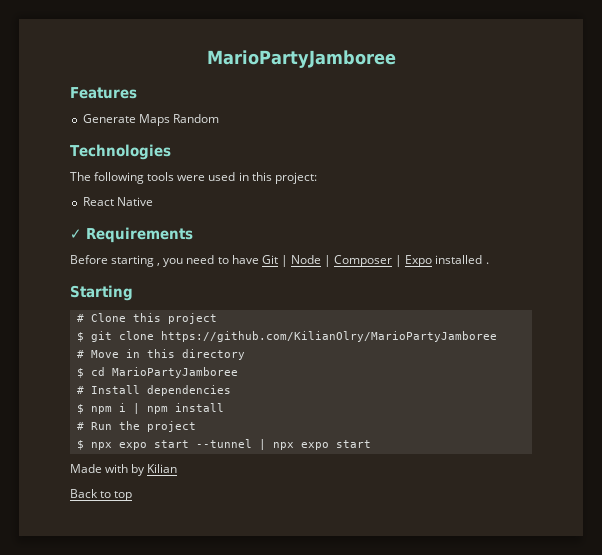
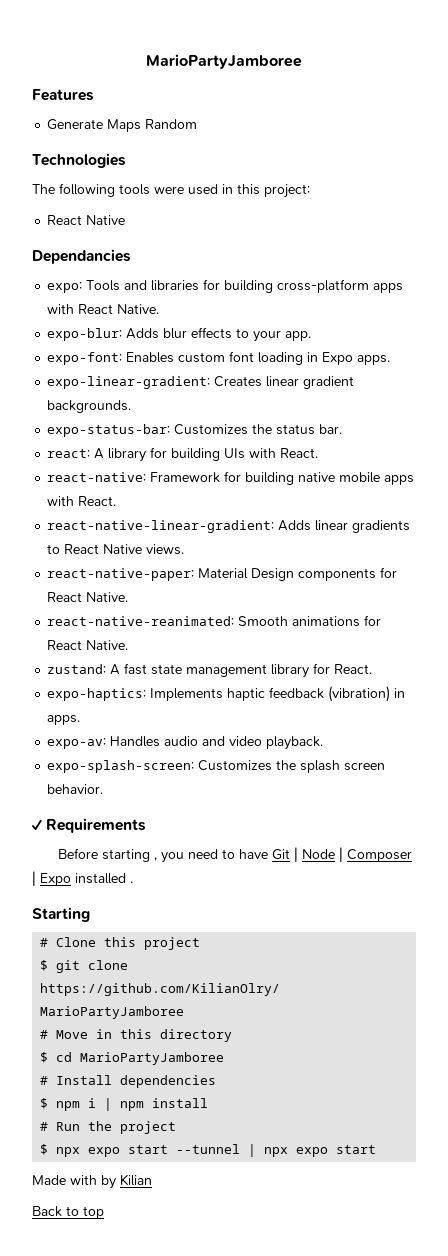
+ Dependancies
+ expo: Tools and libraries for building cross-platform apps with React Native.
+ expo-blur: Adds blur effects to your app.
+ expo-font: Enables custom font loading in Expo apps.
+ expo-linear-gradient: Creates linear gradient backgrounds.
+ expo-status-bar: Customizes the status bar.
+ react: A library for building UIs with React.
+ react-native: Framework for building native mobile apps with React.
+ react-native-linear-gradient: Adds linear gradients to React Native views.
+ react-native-paper: Material Design components for React Native.
+ react-native-reanimated: Smooth animations for React Native.
+ zustand: A fast state management library for React.
+ expo-haptics: Implements haptic feedback (vibration) in apps.
+ expo-av: Handles audio and video playback.
+ expo-splash-screen: Customizes the splash screen behavior.

